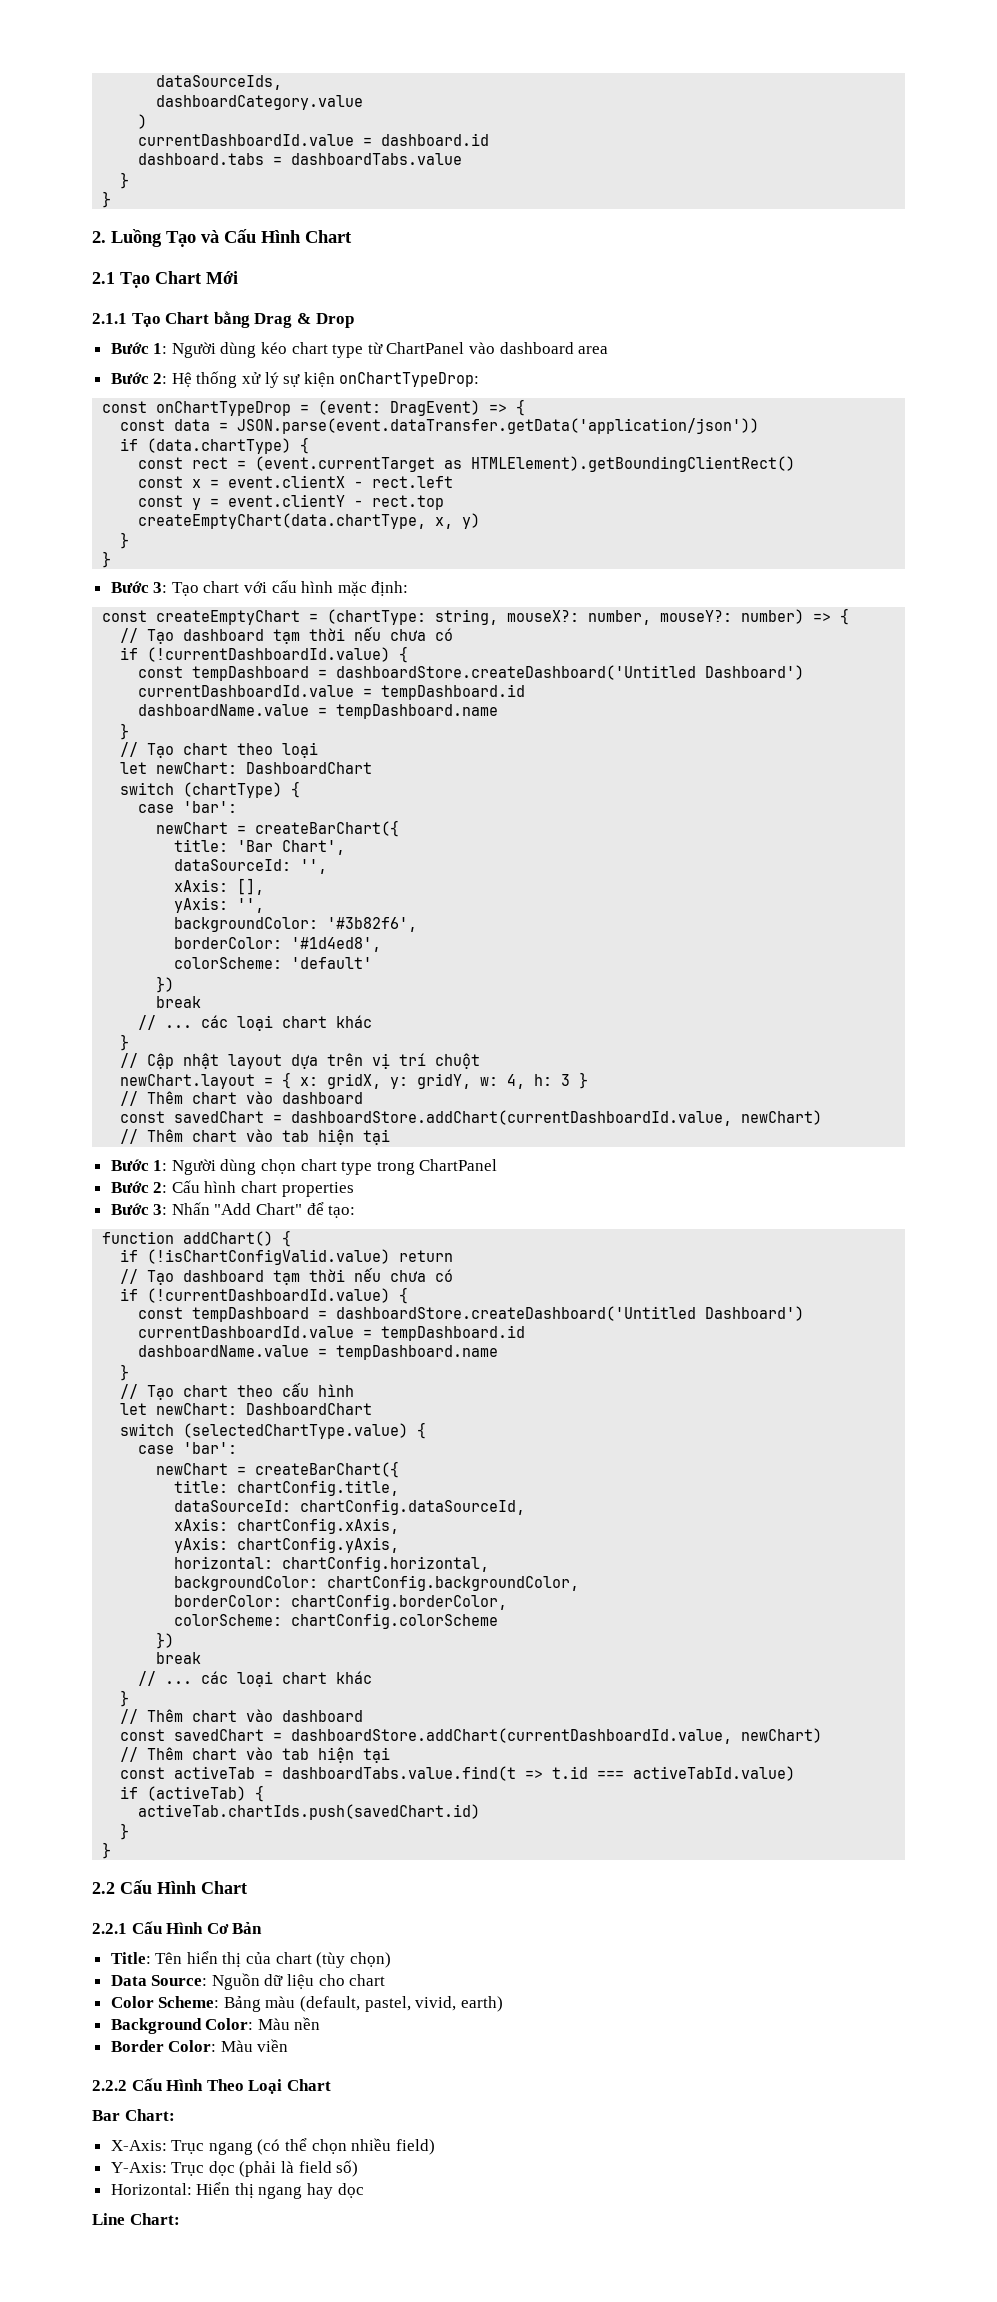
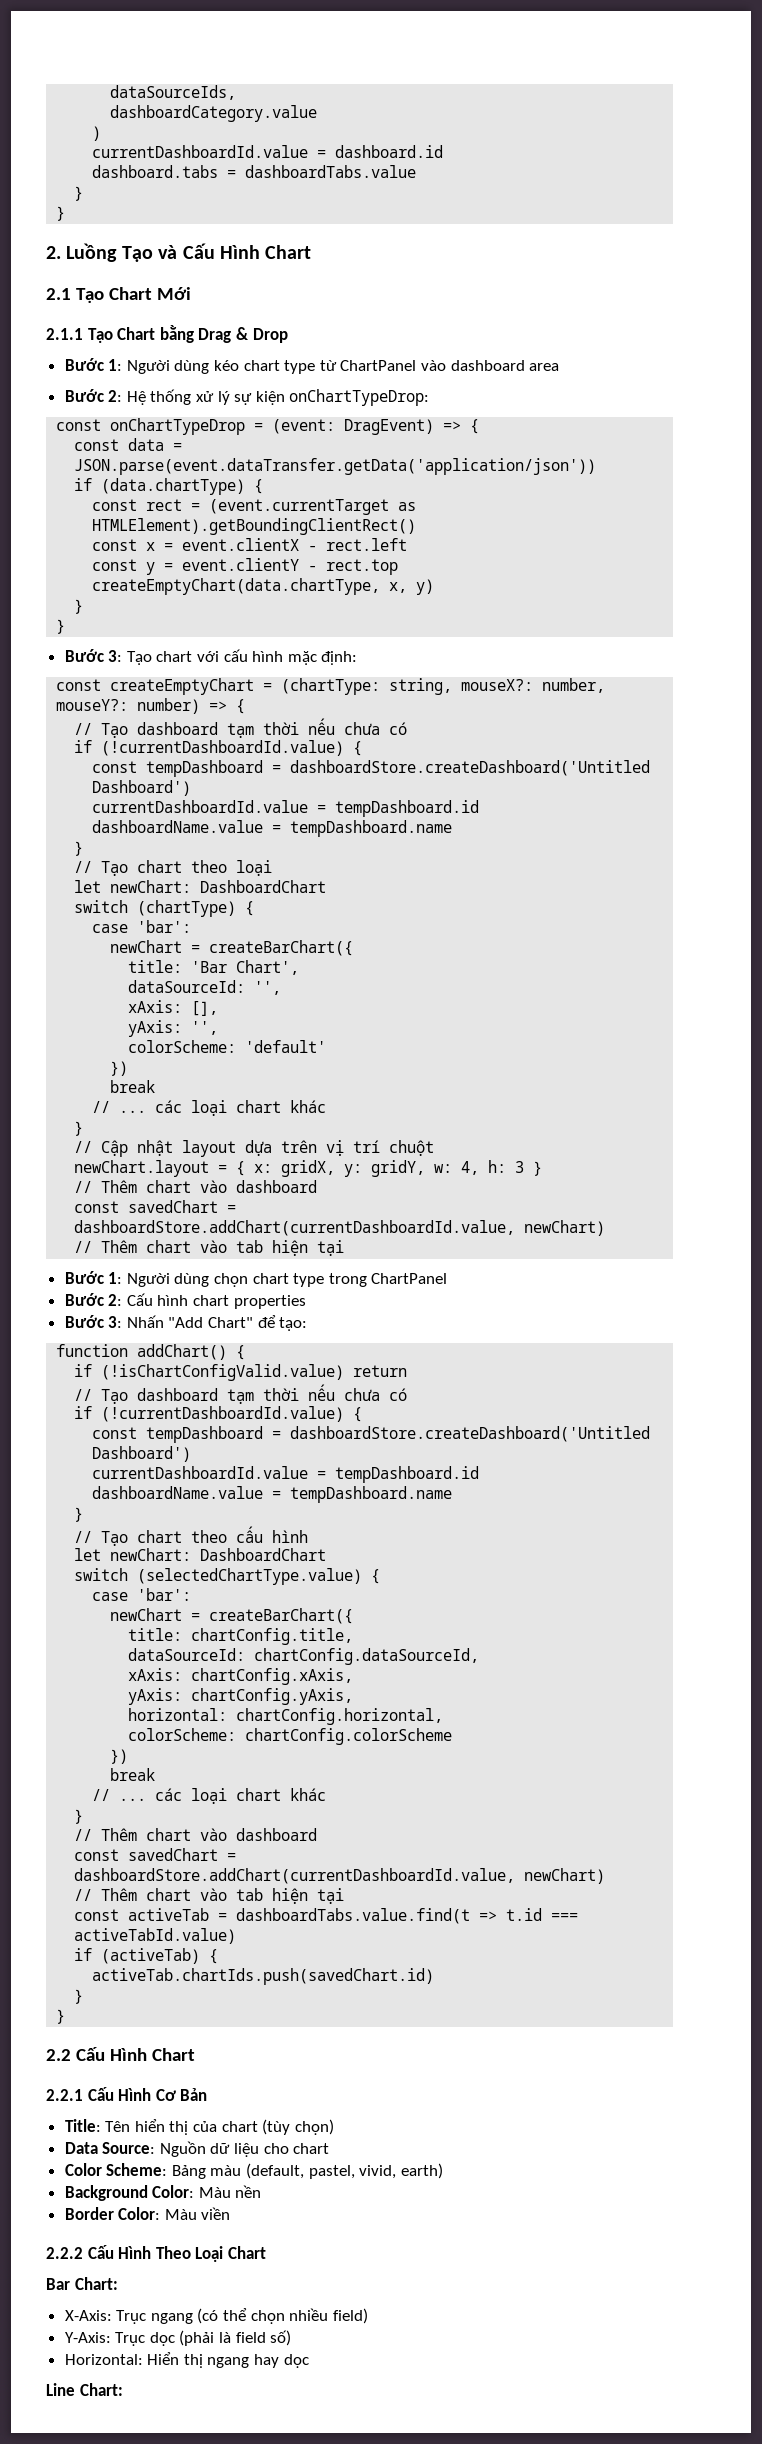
- backgroundColor: '#3b82f6',
- borderColor: '#1d4ed8',
- backgroundColor: chartConfig.backgroundColor,
- borderColor: chartConfig.borderColor,

